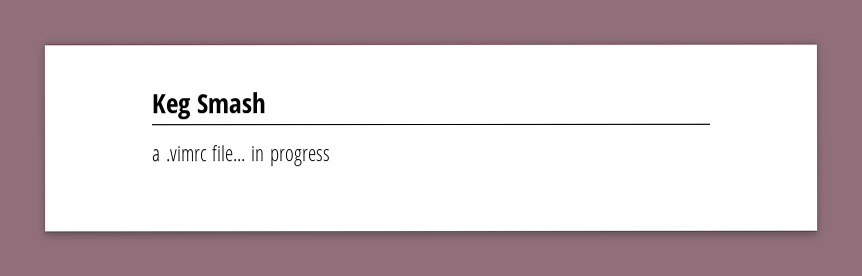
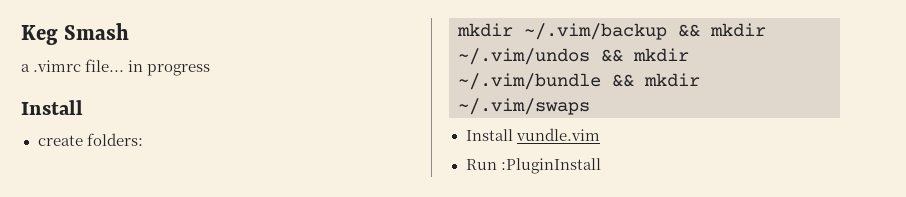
  a .vimrc file... in progress
+ Install
+ create folders:
+ mkdir ~/.vim/backup && mkdir ~/.vim/undos && mkdir ~/.vim/bundle && mkdir ~/.vim/swaps
+ Install vundle.vim
+ Run :PluginInstall

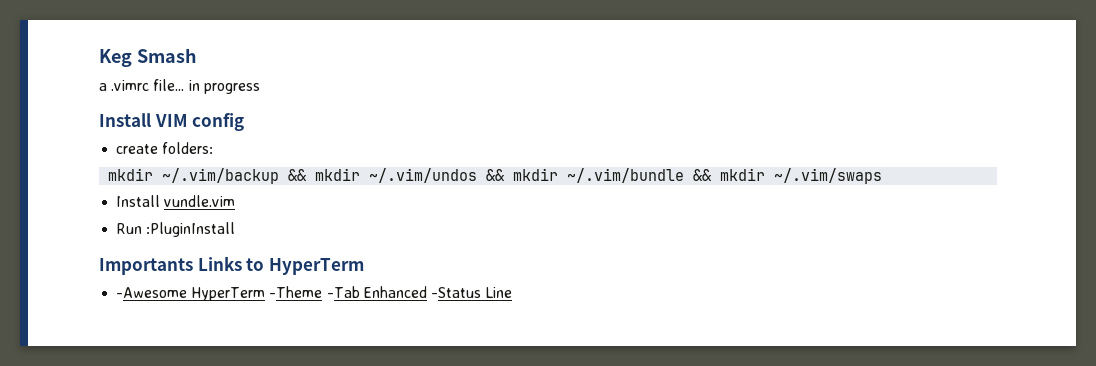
  a .vimrc file... in progress
- Install
+ Install VIM config
+ Importants Links to HyperTerm
+ -Awesome HyperTerm -Theme -Tab Enhanced -Status Line

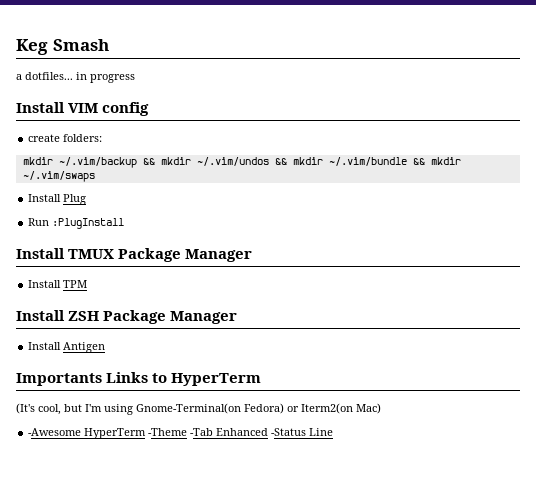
- a .vimrc file... in progress
+ a dotfiles... in progress
- Install vundle.vim
+ Install Plug
- Run :PluginInstall
+ Run :PlugInstall
+ Install TMUX Package Manager
+ Install TPM
+ Install ZSH Package Manager
+ Install Antigen
  Importants Links to HyperTerm
+ (It's cool, but I'm using Gnome-Terminal(on Fedora) or Iterm2(on Mac)

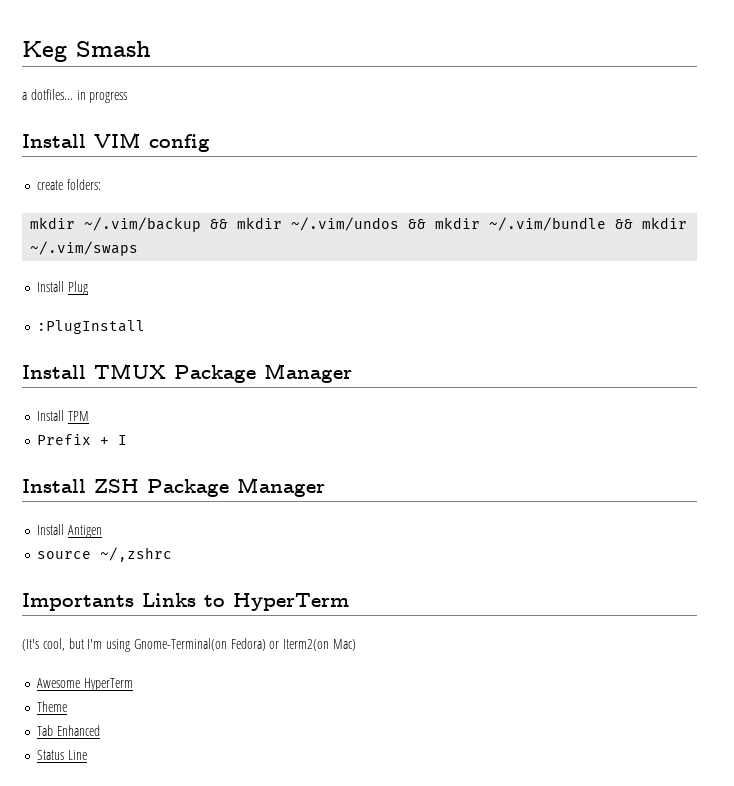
- Run :PlugInstall
+ :PlugInstall
+ Prefix + I
+ source ~/,zshrc
- -Awesome HyperTerm -Theme -Tab Enhanced -Status Line
+ Awesome HyperTerm
+ Theme
+ Tab Enhanced
+ Status Line

